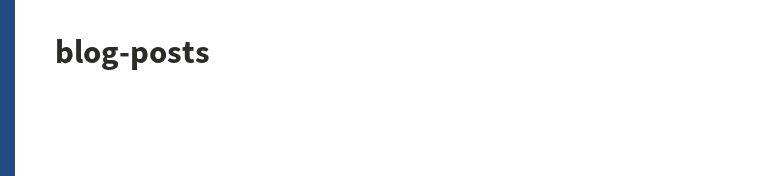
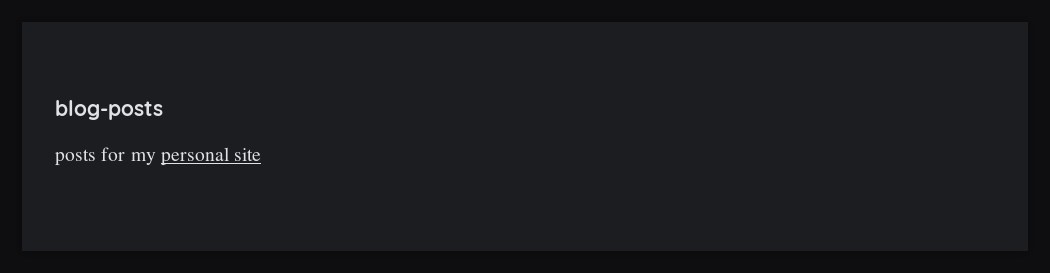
+ posts for my personal site

